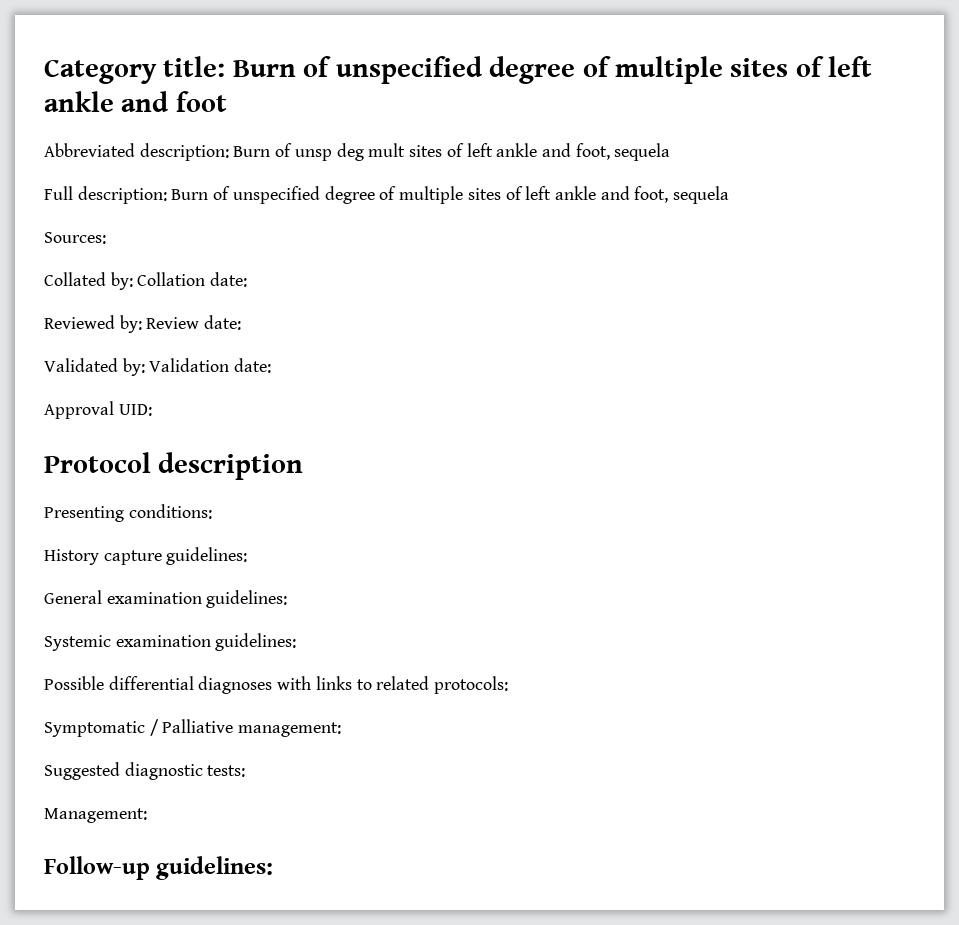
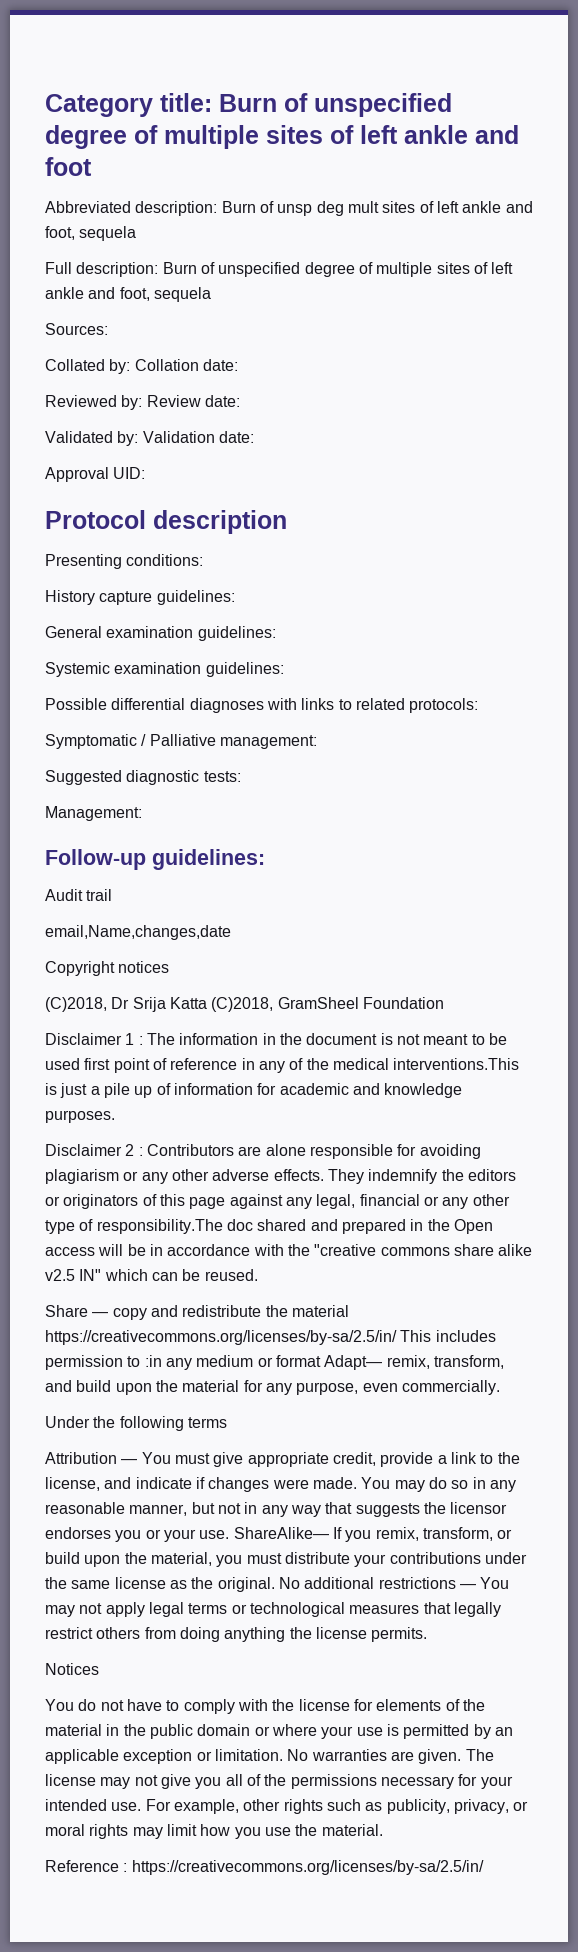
+ Audit trail
+ email,Name,changes,date
+ Copyright notices
+ (C)2018, Dr Srija Katta (C)2018, GramSheel Foundation
+ Disclaimer 1 : The information in the document is not meant to be used first point of reference in any of the medical interventions.This is just a pile up of information for academic and knowledge purposes.
+ Disclaimer 2 : Contributors are alone responsible for avoiding plagiarism or any other adverse effects. They indemnify the editors or originators of this page against any legal, financial or any other type of responsibility.The doc shared and prepared in the Open access will be in accordance with the "creative commons share alike v2.5 IN" which can be reused.
+ Share — copy and redistribute the material https://creativecommons.org/licenses/by-sa/2.5/in/ This includes permission to :in any medium or format Adapt— remix, transform, and build upon the material for any purpose, even commercially.
+ Under the following terms
+ Attribution — You must give appropriate credit, provide a link to the license, and indicate if changes were made. You may do so in any reasonable manner, but not in any way that suggests the licensor endorses you or your use. ShareAlike— If you remix, transform, or build upon the material, you must distribute your contributions under the same license as the original. No additional restrictions — You may not apply legal terms or technological measures that legally restrict others from doing anything the license permits.
+ Notices
+ You do not have to comply with the license for elements of the material in the public domain or where your use is permitted by an applicable exception or limitation. No warranties are given. The license may not give you all of the permissions necessary for your intended use. For example, other rights such as publicity, privacy, or moral rights may limit how you use the material.
+ Reference : https://creativecommons.org/licenses/by-sa/2.5/in/

